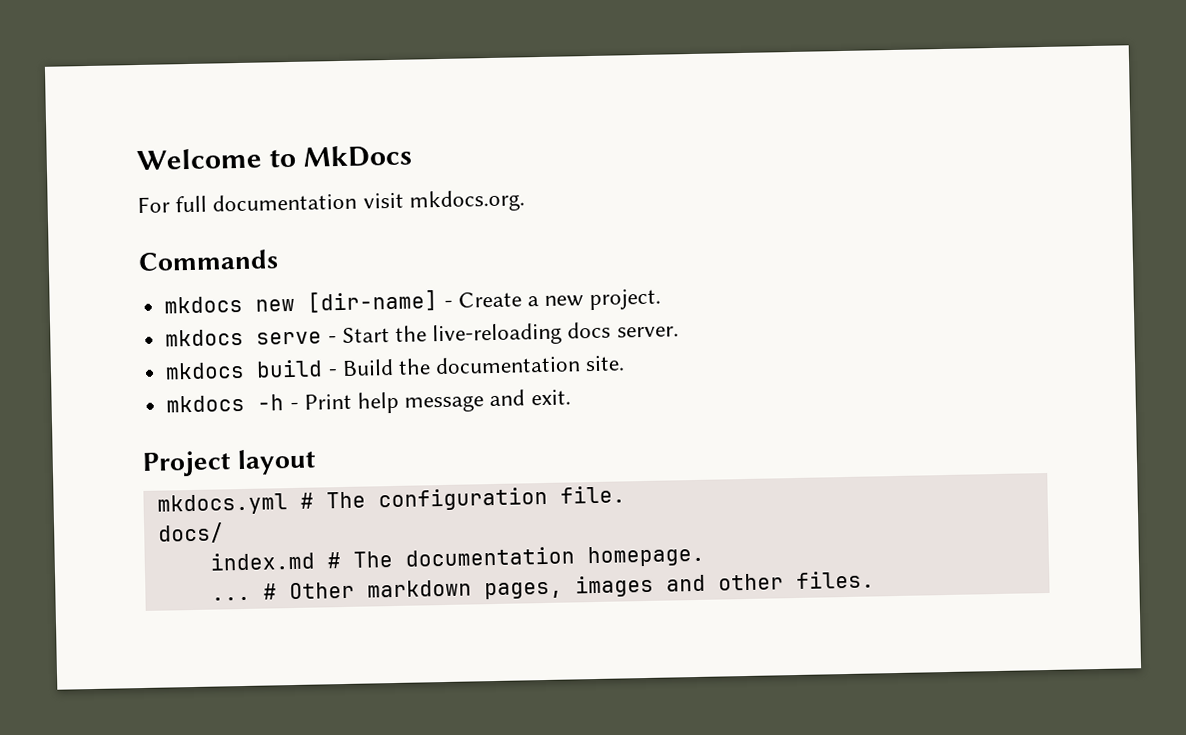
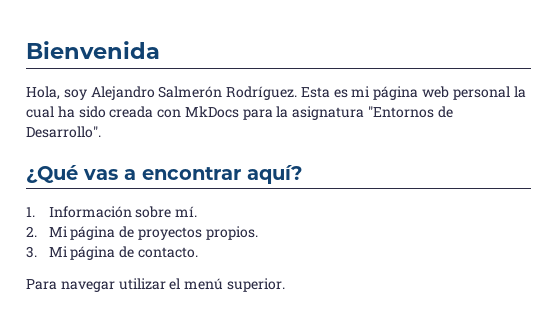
- Welcome to MkDocs
- For full documentation visit mkdocs.org.
- Commands
- mkdocs new [dir-name] - Create a new project.
- mkdocs serve - Start the live-reloading docs server.
- mkdocs build - Build the documentation site.
- mkdocs -h - Print help message and exit.
- Project layout
- mkdocs.yml # The configuration file.
- docs/
- index.md # The documentation homepage.
- ... # Other markdown pages, images and other files.
+ Bienvenida
+ Hola, soy Alejandro Salmerón Rodríguez. Esta es mi página web personal la cual ha sido creada con MkDocs para la asignatura "Entornos de Desarrollo".
+ ¿Qué vas a encontrar aquí?
+ 1. Información sobre mí.
+ 2. Mi página de proyectos propios.
+ 3. Mi página de contacto.
+ Para navegar utilizar el menú superior.

